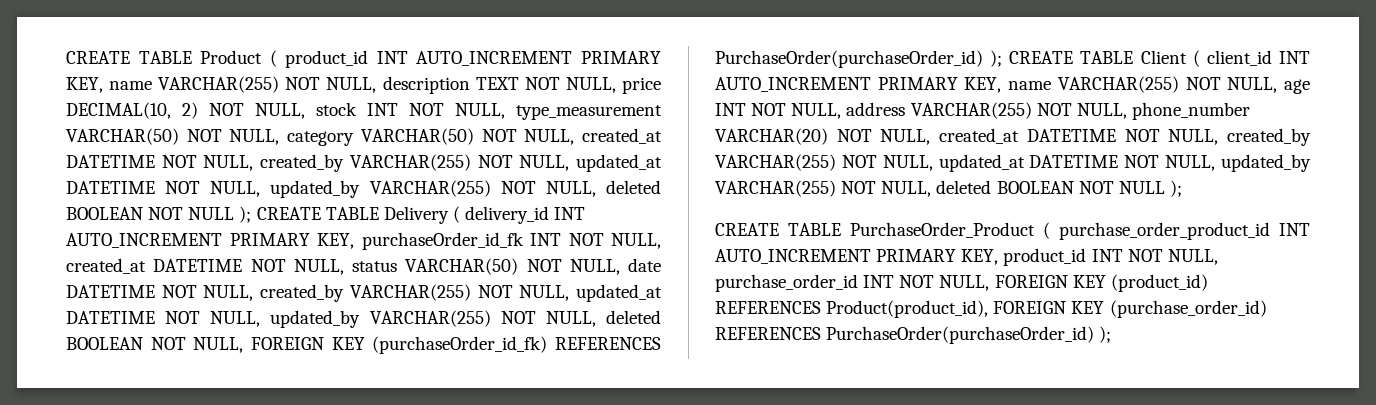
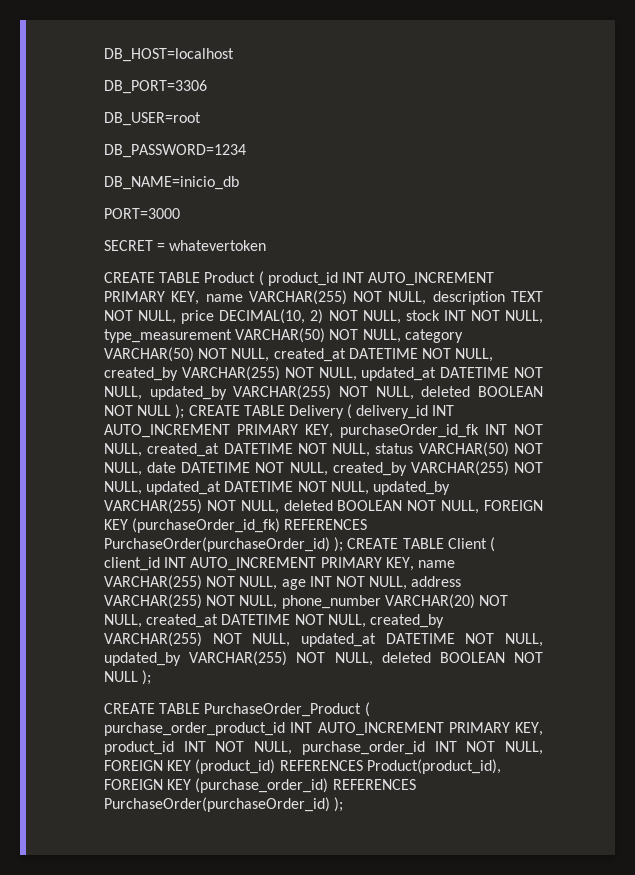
+ DB_HOST=localhost
+ DB_PORT=3306
+ DB_USER=root
+ DB_PASSWORD=1234
+ DB_NAME=inicio_db
+ PORT=3000
+ SECRET = whatevertoken

